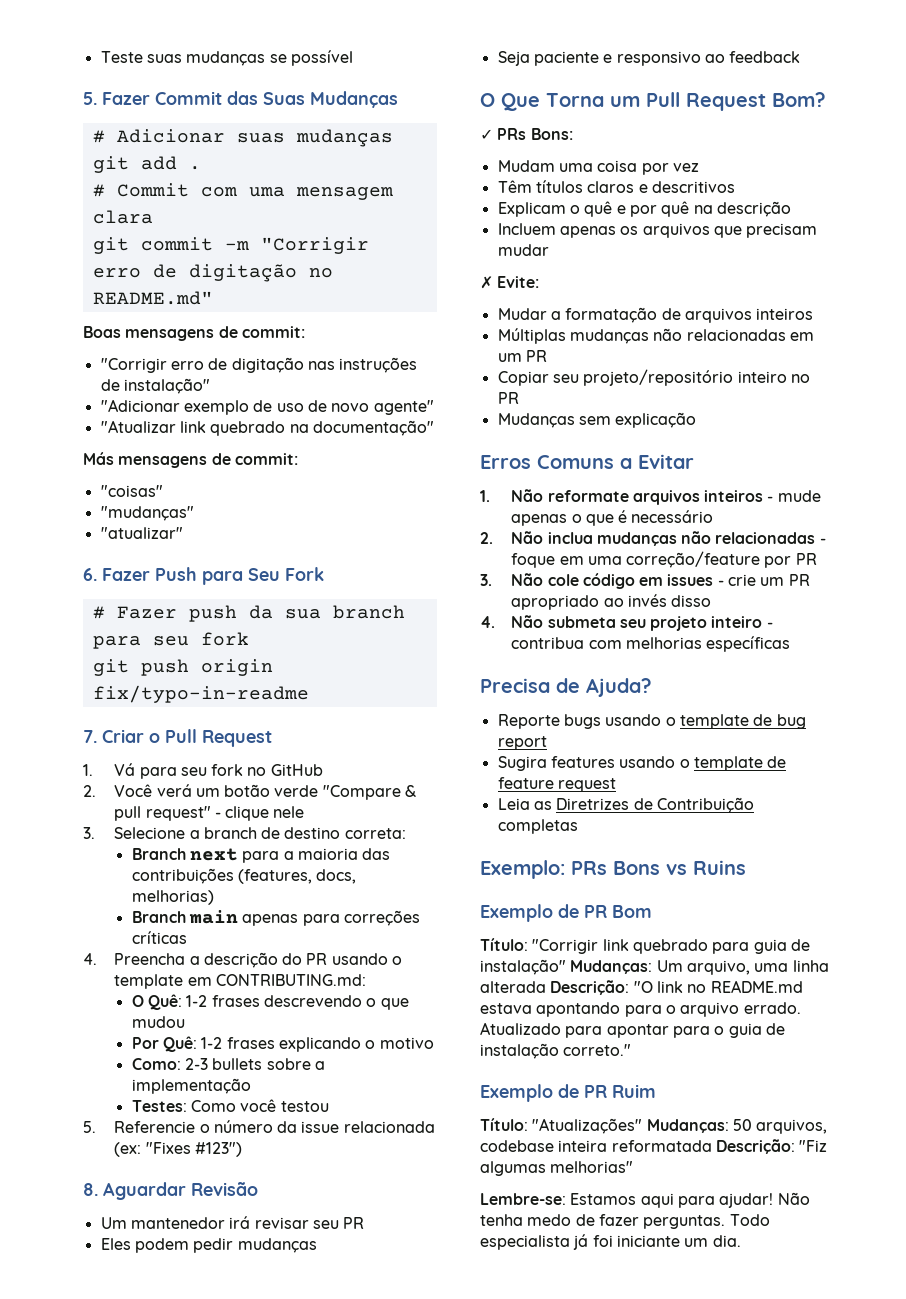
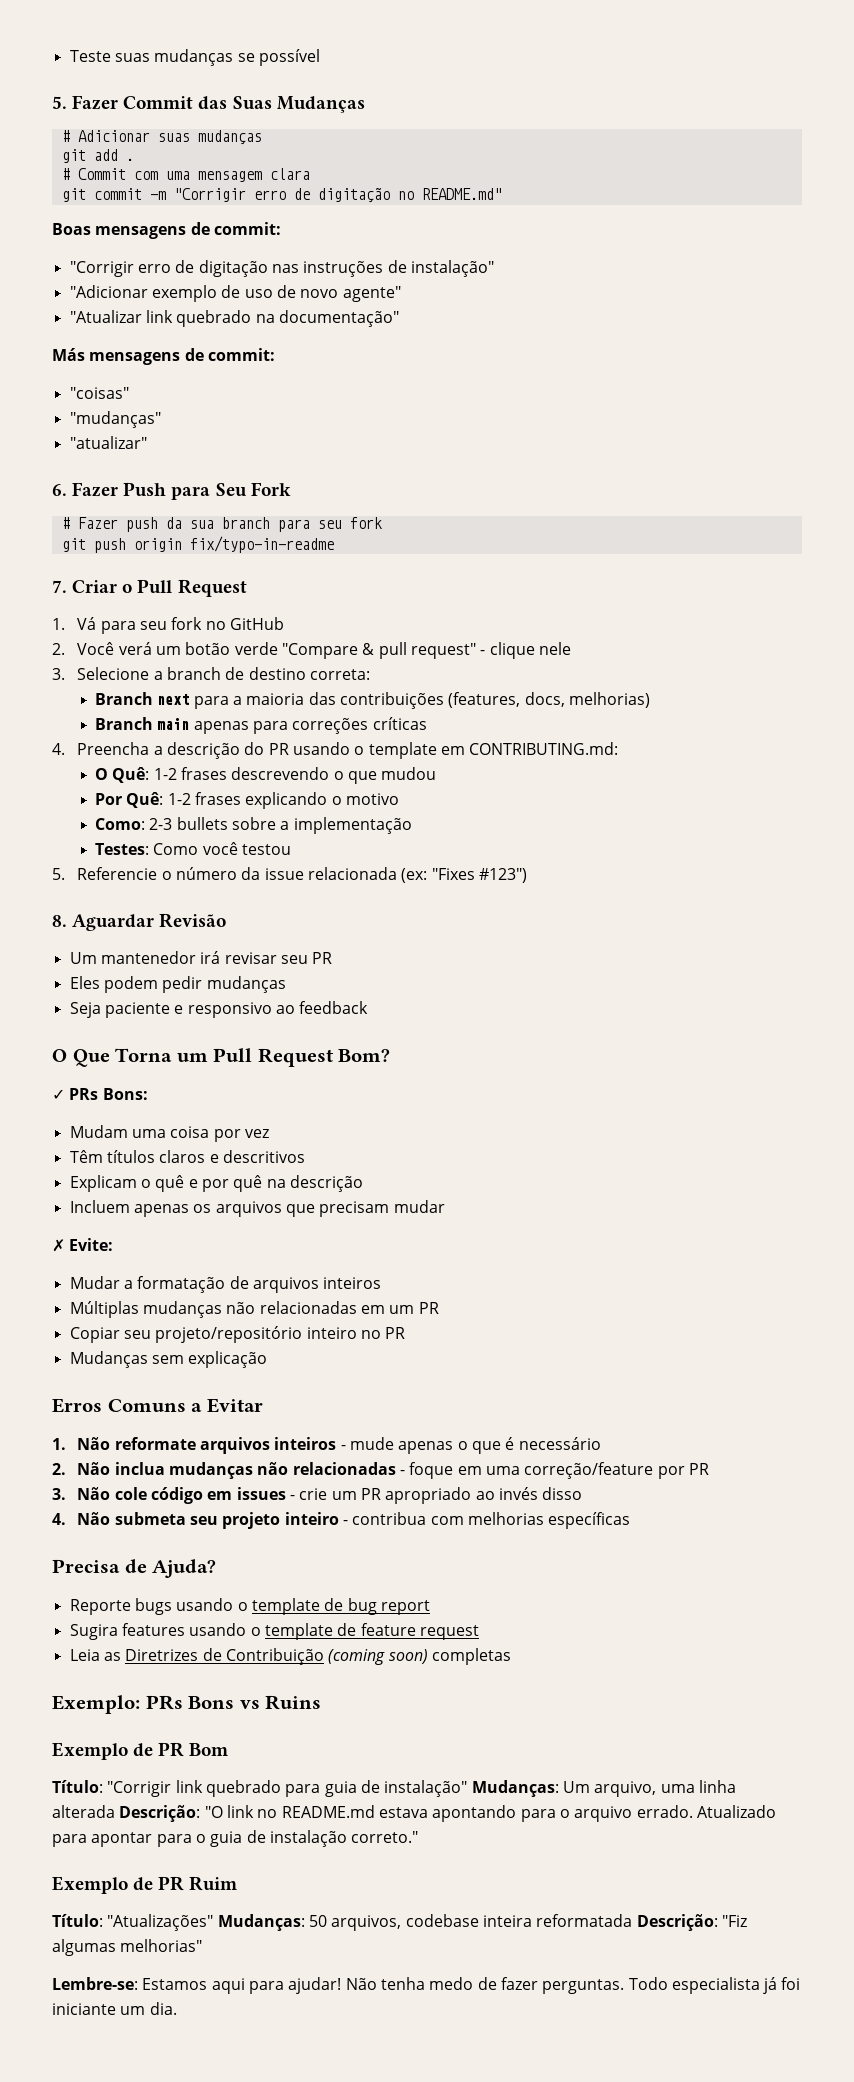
- Leia as Diretrizes de Contribuição completas
+ Leia as Diretrizes de Contribuição (coming soon) completas

